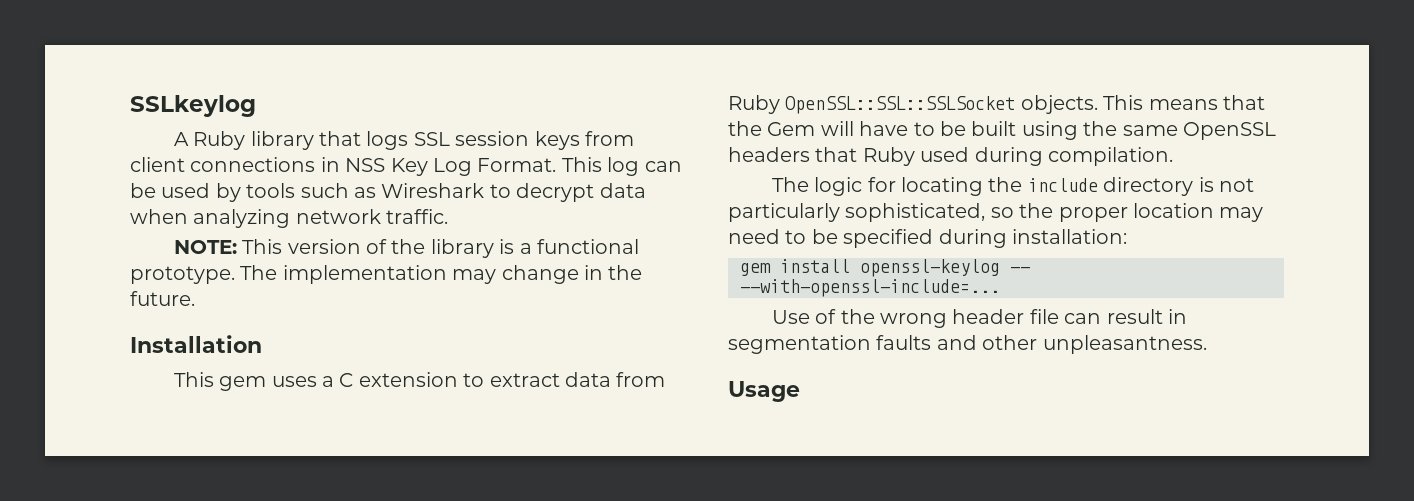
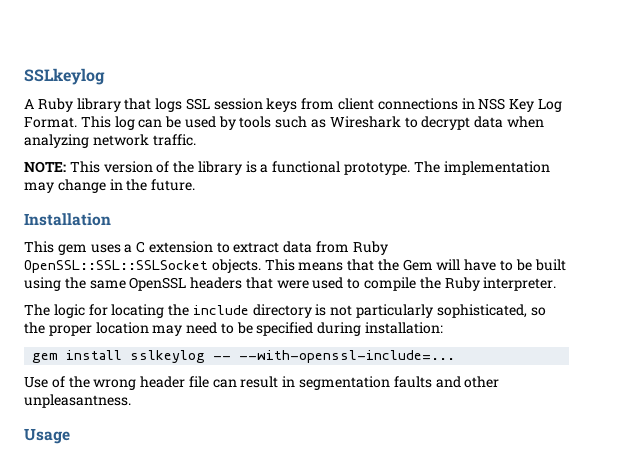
- This means that the Gem will have to be built using the same OpenSSL headers that Ruby used during compilation.
+ This means that the Gem will have to be built using the same OpenSSL headers that were used to compile the Ruby interpreter.
- gem install openssl-keylog -- --with-openssl-include=...
+ gem install sslkeylog -- --with-openssl-include=...

